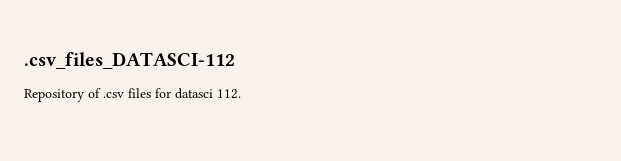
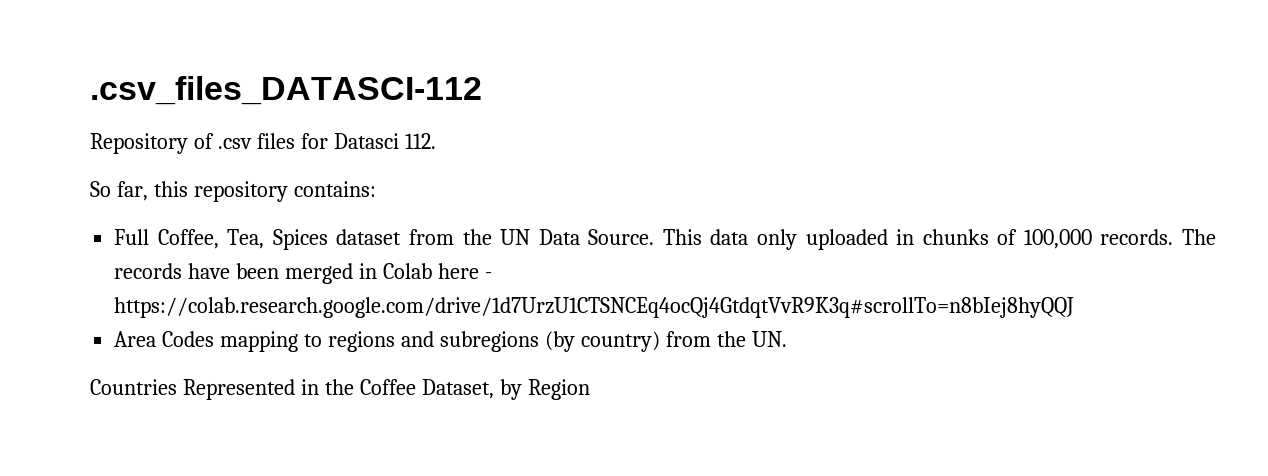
- Repository of .csv files for datasci 112.
+ Repository of .csv files for Datasci 112.
+ So far, this repository contains:
+ Full Coffee, Tea, Spices dataset from the UN Data Source. This data only uploaded in chunks of 100,000 records. The records have been merged in Colab here - https://colab.research.google.com/drive/1d7UrzU1CTSNCEq4ocQj4GtdqtVvR9K3q#scrollTo=n8bIej8hyQQJ
+ Area Codes mapping to regions and subregions (by country) from the UN.
+ Countries Represented in the Coffee Dataset, by Region

